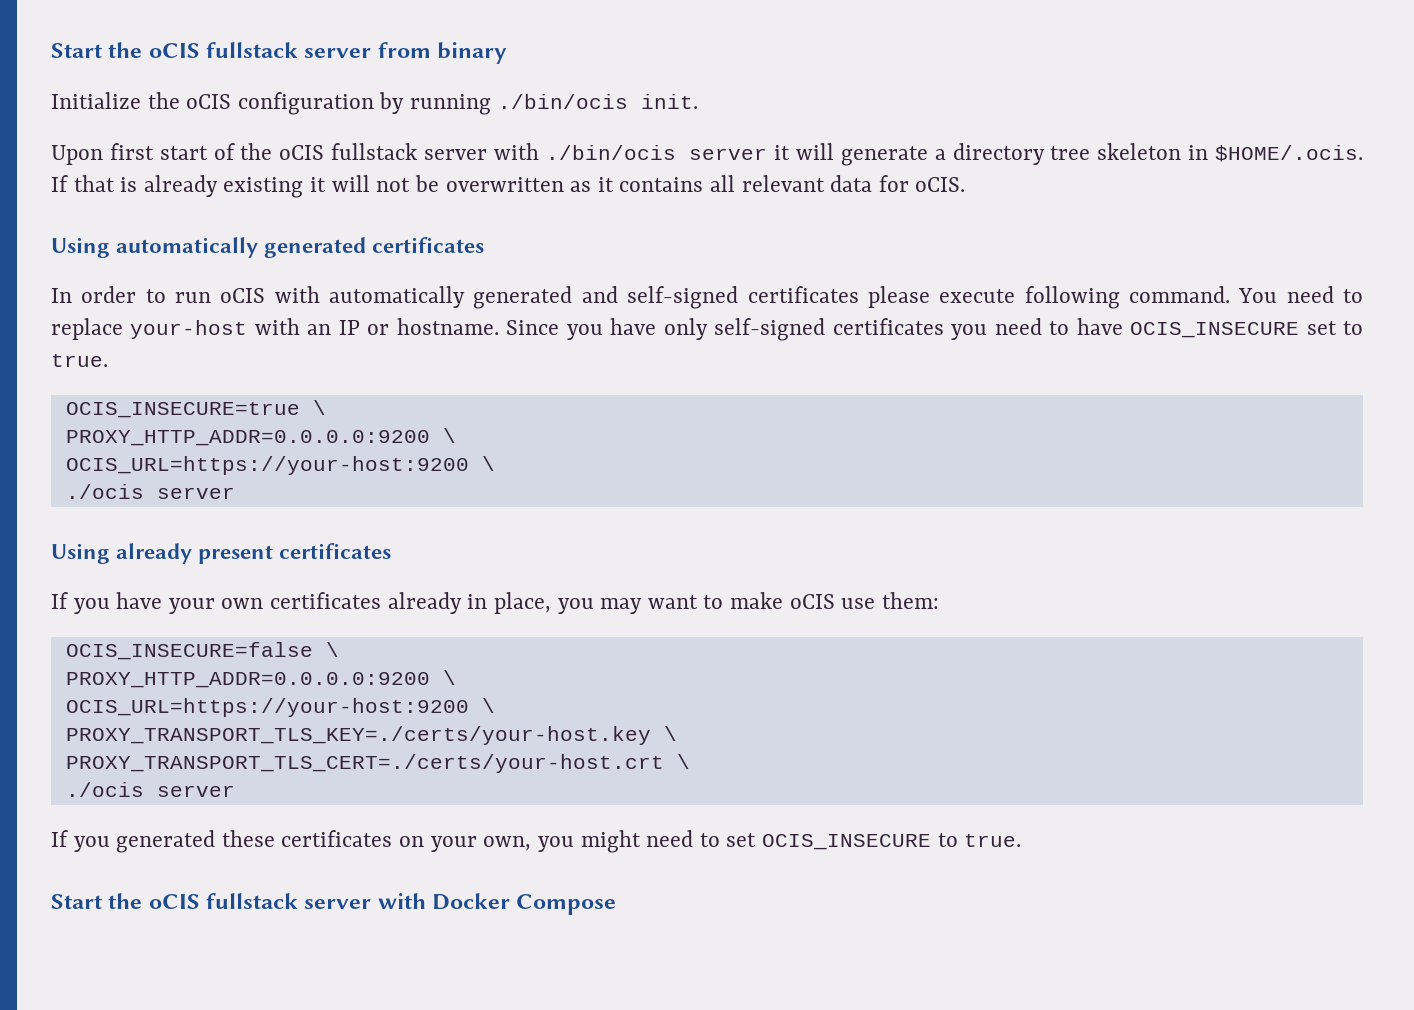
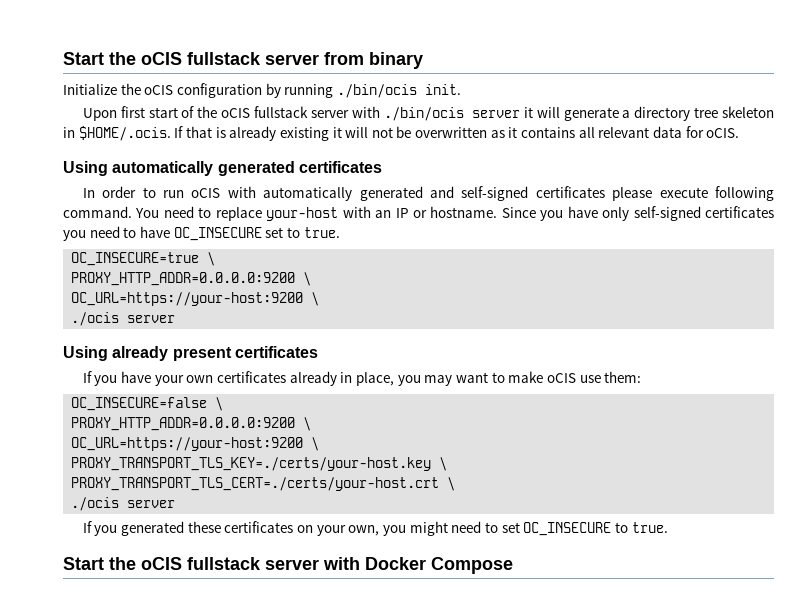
- Since you have only self-signed certificates you need to have OCIS_INSECURE set to true.
+ Since you have only self-signed certificates you need to have OC_INSECURE set to true.
- OCIS_INSECURE=true \
+ OC_INSECURE=true \
  PROXY_HTTP_ADDR=0.0.0.0:9200 \
- OCIS_URL=https://your-host:9200 \
+ OC_URL=https://your-host:9200 \
- OCIS_INSECURE=false \
+ OC_INSECURE=false \
  PROXY_HTTP_ADDR=0.0.0.0:9200 \
- OCIS_URL=https://your-host:9200 \
+ OC_URL=https://your-host:9200 \
- If you generated these certificates on your own, you might need to set OCIS_INSECURE to true.
+ If you generated these certificates on your own, you might need to set OC_INSECURE to true.

